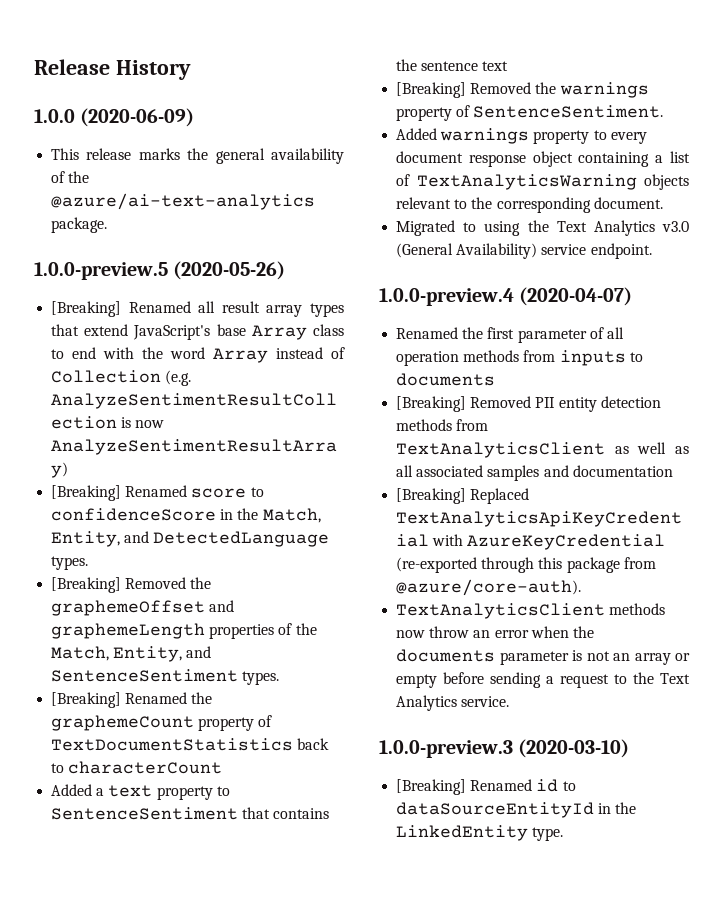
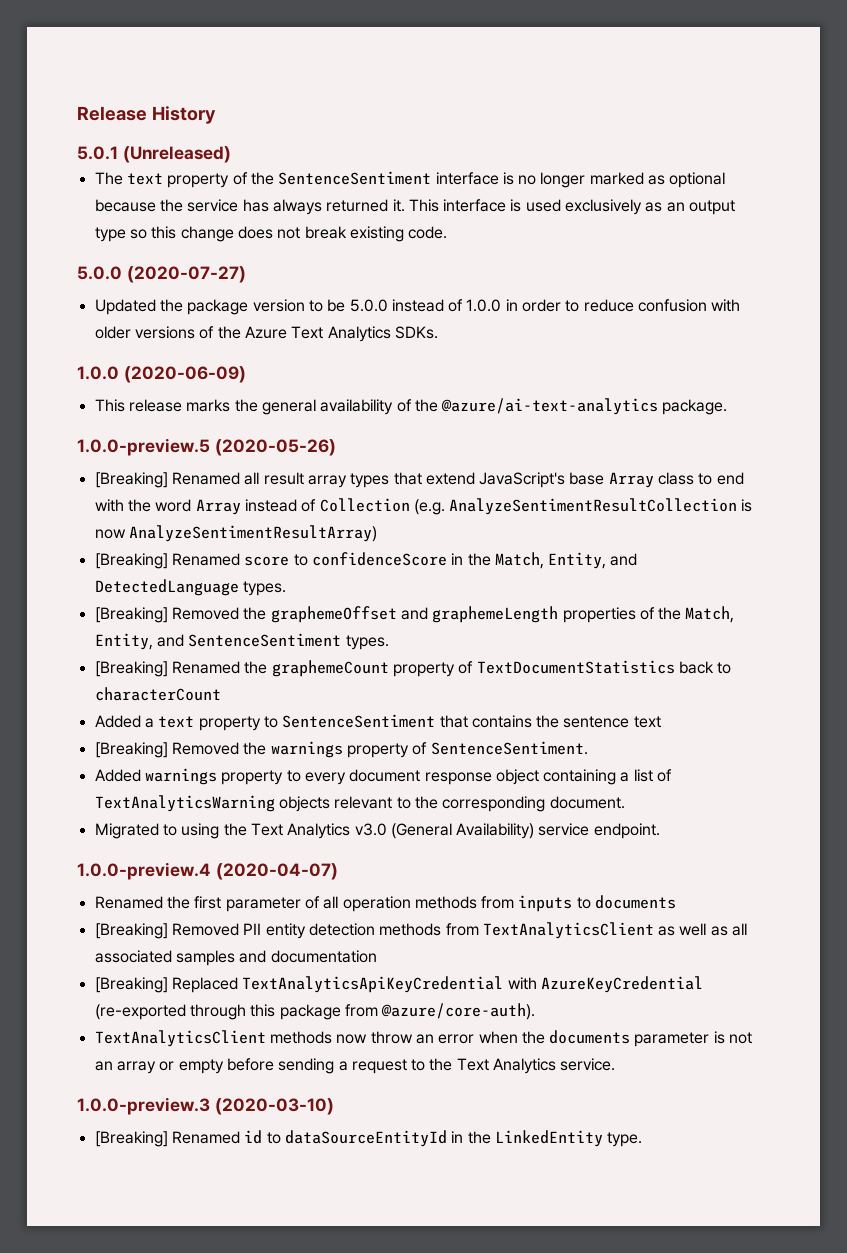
+ 5.0.1 (Unreleased)
+ The text property of the SentenceSentiment interface is no longer marked as optional because the service has always returned it. This interface is used exclusively as an output type so this change does not break existing code.
+ 5.0.0 (2020-07-27)
+ Updated the package version to be 5.0.0 instead of 1.0.0 in order to reduce confusion with older versions of the Azure Text Analytics SDKs.

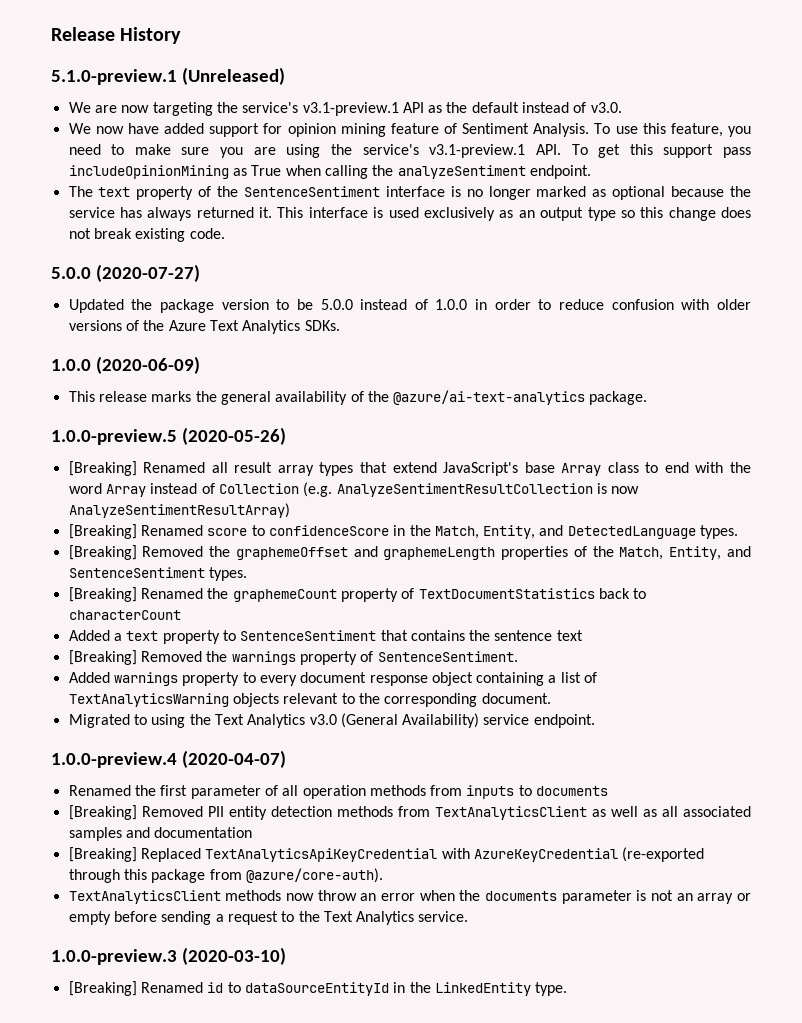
- 5.0.1 (Unreleased)
+ 5.1.0-preview.1 (Unreleased)
+ We are now targeting the service's v3.1-preview.1 API as the default instead of v3.0.
+ We now have added support for opinion mining feature of Sentiment Analysis. To use this feature, you need to make sure you are using the service's v3.1-preview.1 API. To get this support pass includeOpinionMining as True when calling the analyzeSentiment endpoint.

